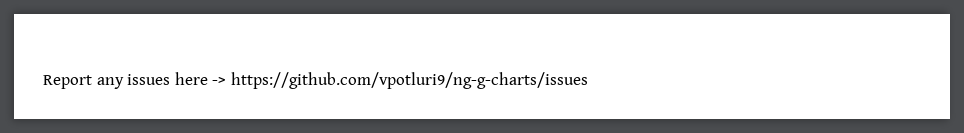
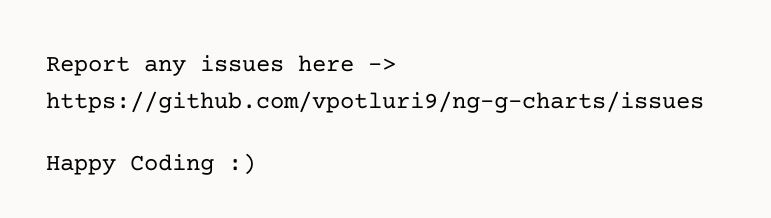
+ Happy Coding :)

